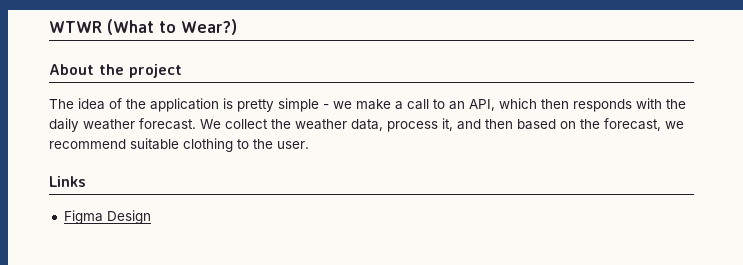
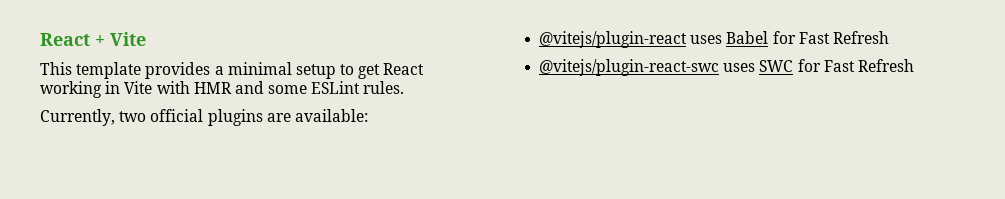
- WTWR (What to Wear?)
- About the project
- The idea of the application is pretty simple - we make a call to an API, which then responds with the daily weather forecast. We collect the weather data, process it, and then based on the forecast, we recommend suitable clothing to the user.
- Links
- Figma Design
+ React + Vite
+ This template provides a minimal setup to get React working in Vite with HMR and some ESLint rules.
+ Currently, two official plugins are available:
+ @vitejs/plugin-react uses Babel for Fast Refresh
+ @vitejs/plugin-react-swc uses SWC for Fast Refresh

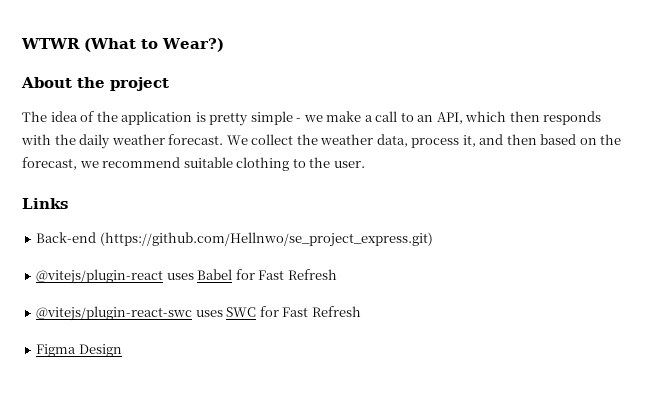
- React + Vite
- This template provides a minimal setup to get React working in Vite with HMR and some ESLint rules.
- Currently, two official plugins are available:
+ WTWR (What to Wear?)
+ About the project
+ The idea of the application is pretty simple - we make a call to an API, which then responds with the daily weather forecast. We collect the weather data, process it, and then based on the forecast, we recommend suitable clothing to the user.
+ Links
+ Back-end (https://github.com/Hellnwo/se_project_express.git)
+ Figma Design

